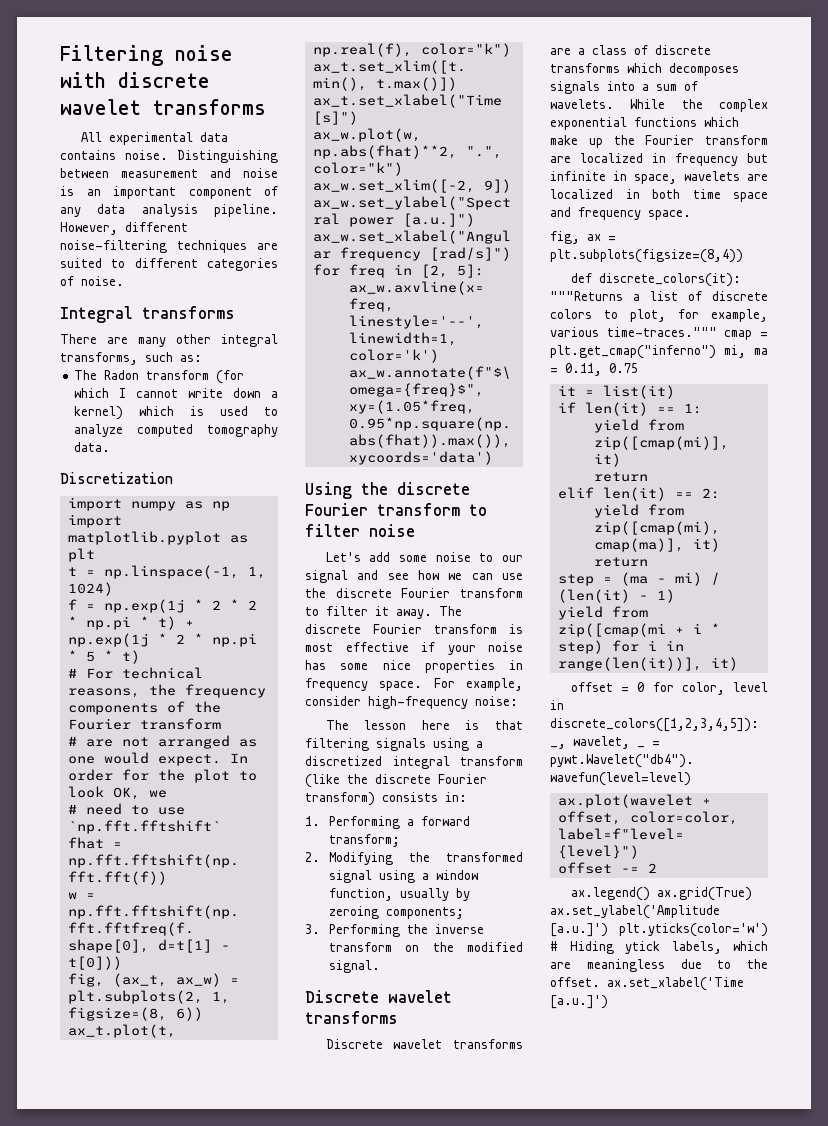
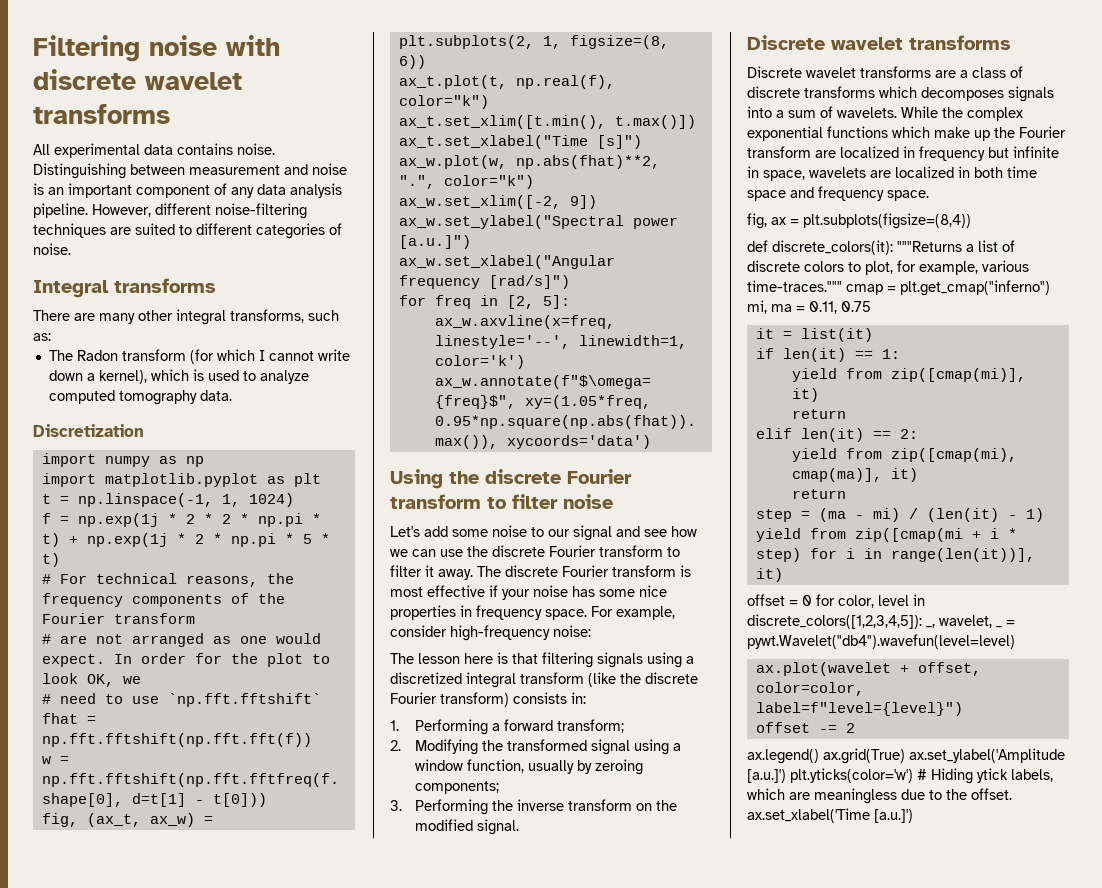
- The Radon transform (for which I cannot write down a kernel) which is used to analyze computed tomography data.
+ The Radon transform (for which I cannot write down a kernel), which is used to analyze computed tomography data.

